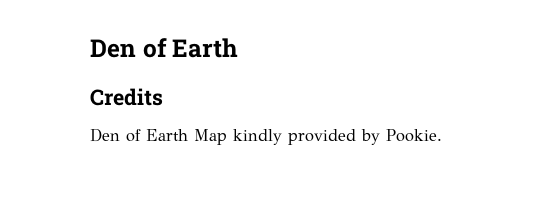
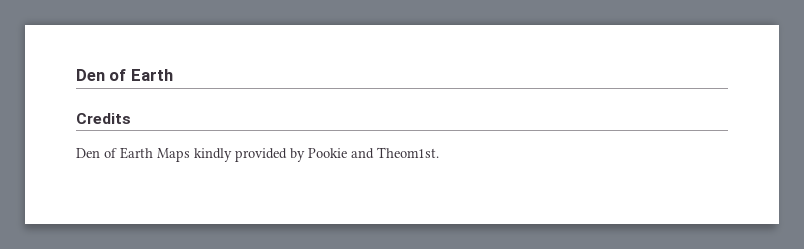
- Den of Earth Map kindly provided by Pookie.
+ Den of Earth Maps kindly provided by Pookie and Theom1st.

